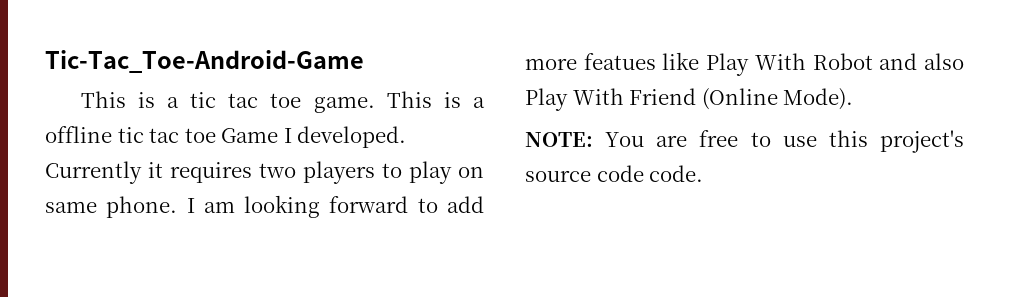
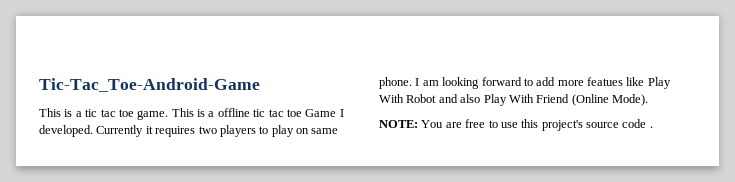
- NOTE: You are free to use this project's source code code.
+ NOTE: You are free to use this project's source code .

